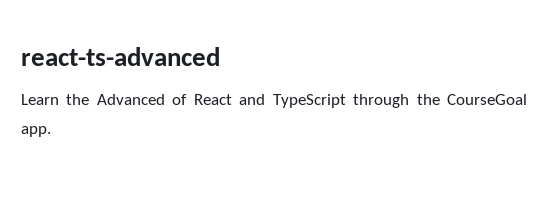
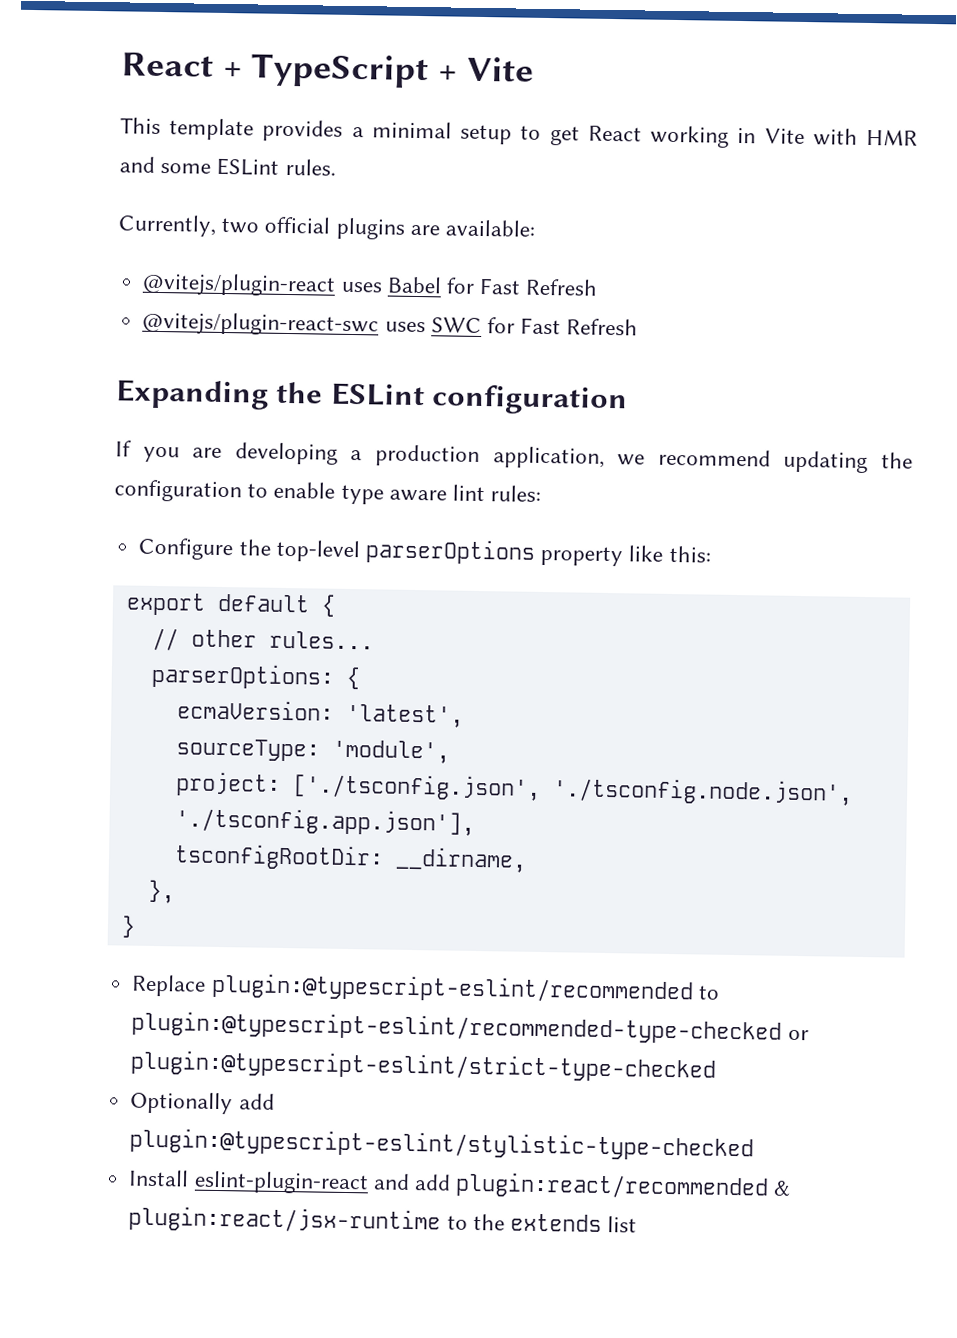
- react-ts-advanced
- Learn the Advanced of React and TypeScript through the CourseGoal app.
+ React + TypeScript + Vite
+ This template provides a minimal setup to get React working in Vite with HMR and some ESLint rules.
+ Currently, two official plugins are available:
+ @vitejs/plugin-react uses Babel for Fast Refresh
+ @vitejs/plugin-react-swc uses SWC for Fast Refresh
+ Expanding the ESLint configuration
+ If you are developing a production application, we recommend updating the configuration to enable type aware lint rules:
+ Configure the top-level parserOptions property like this:
+ export default {
+ // other rules...
+ parserOptions: {
+ ecmaVersion: 'latest',
+ sourceType: 'module',
+ project: ['./tsconfig.json', './tsconfig.node.json', './tsconfig.app.json'],
+ tsconfigRootDir: __dirname,
+ },
+ }
+ Replace plugin:@typescript-eslint/recommended to plugin:@typescript-eslint/recommended-type-checked or plugin:@typescript-eslint/strict-type-checked
+ Optionally add plugin:@typescript-eslint/stylistic-type-checked
+ Install eslint-plugin-react and add plugin:react/recommended & plugin:react/jsx-runtime to the extends list

